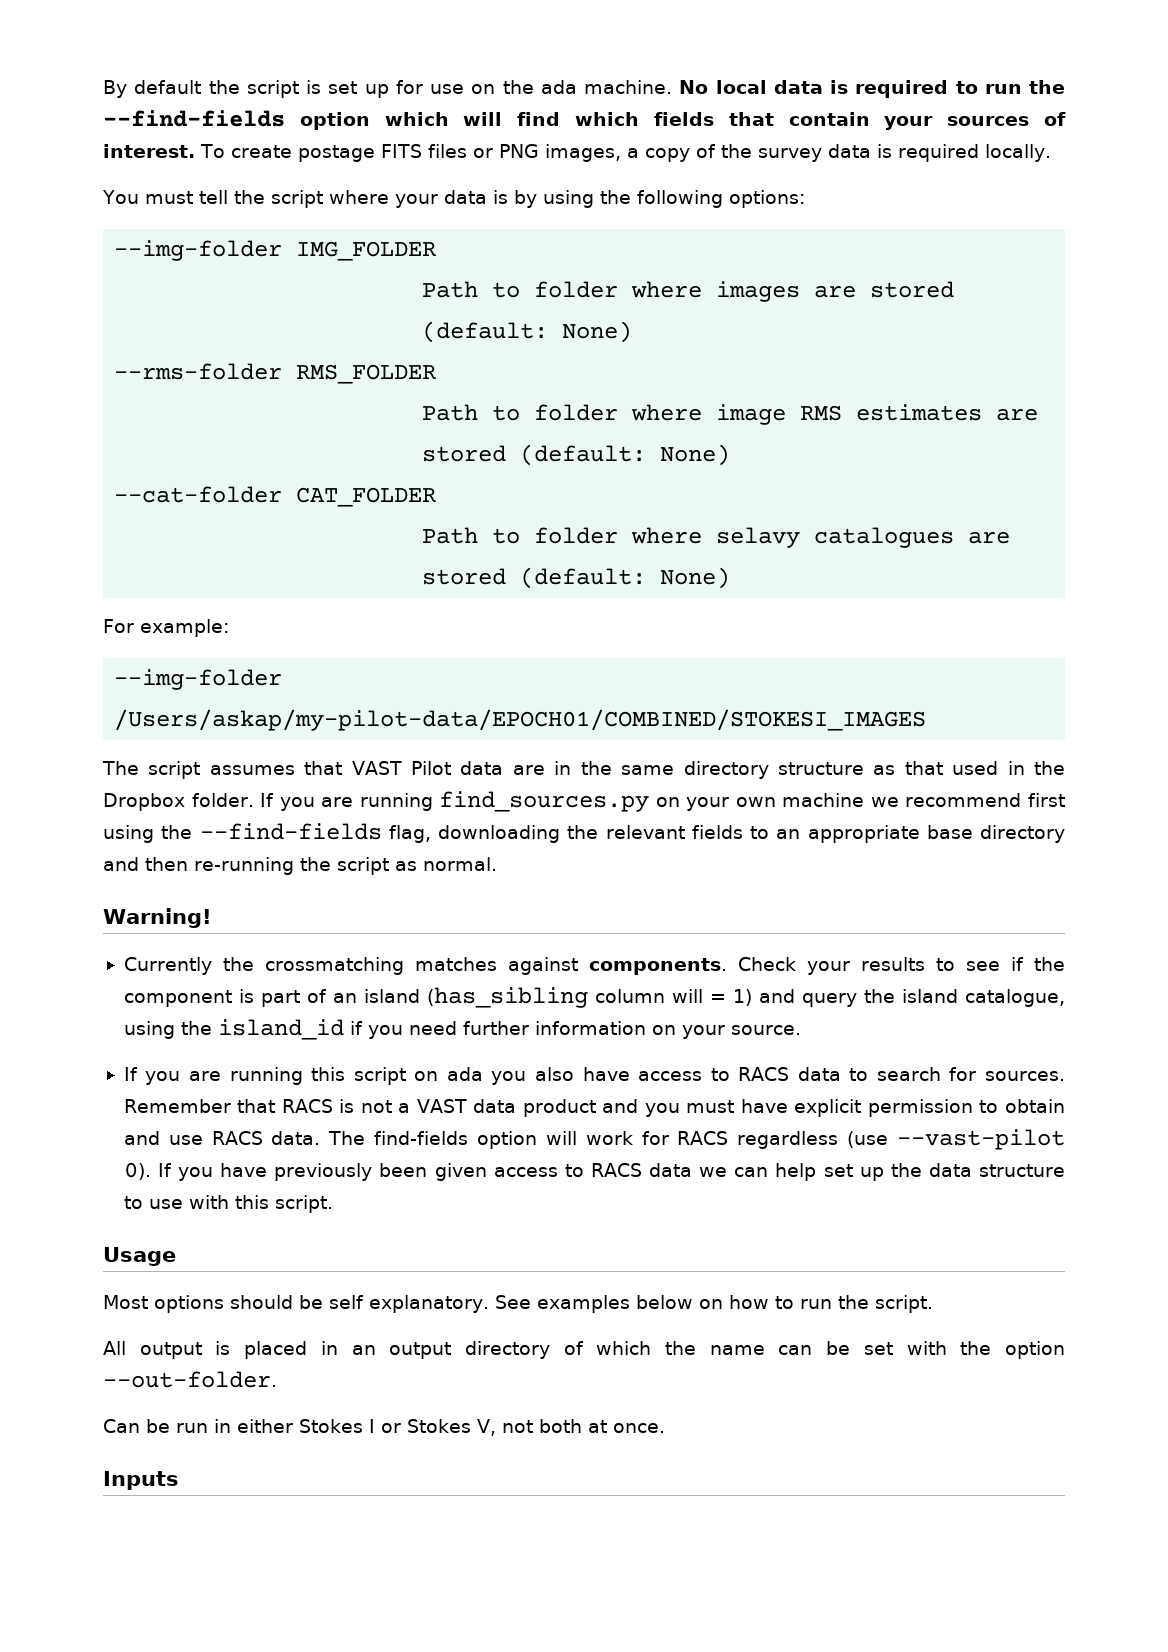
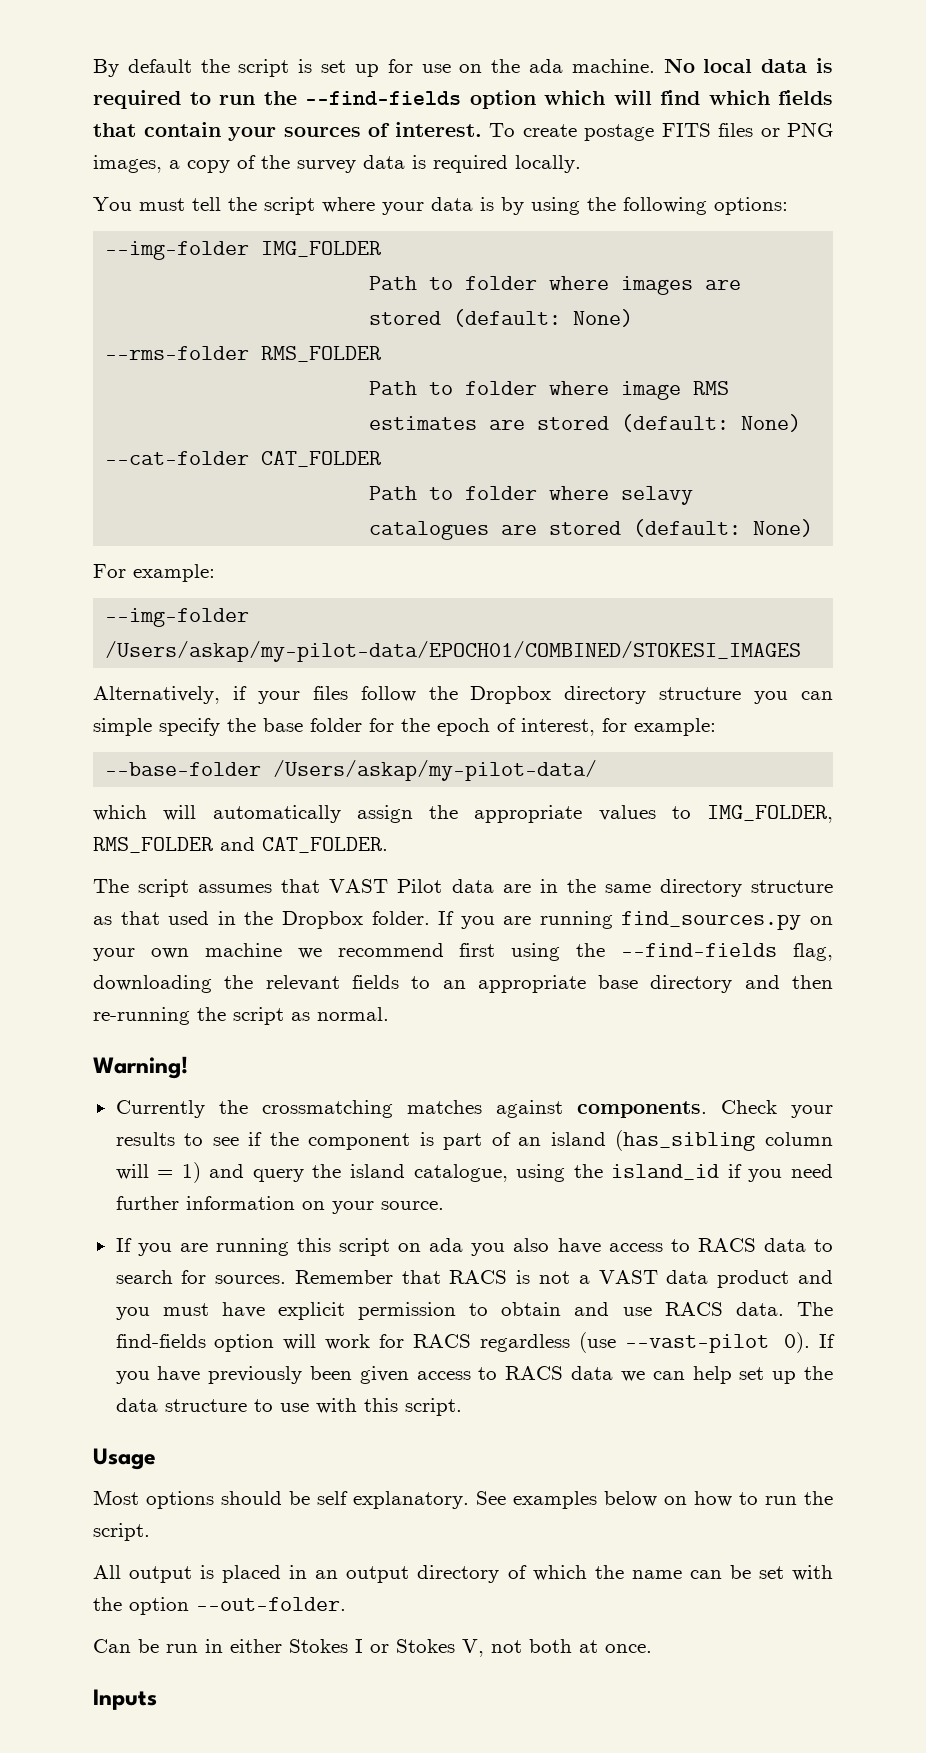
+ Alternatively, if your files follow the Dropbox directory structure you can simple specify the base folder for the epoch of interest, for example:
+ --base-folder /Users/askap/my-pilot-data/
+ which will automatically assign the appropriate values to IMG_FOLDER, RMS_FOLDER and CAT_FOLDER.

